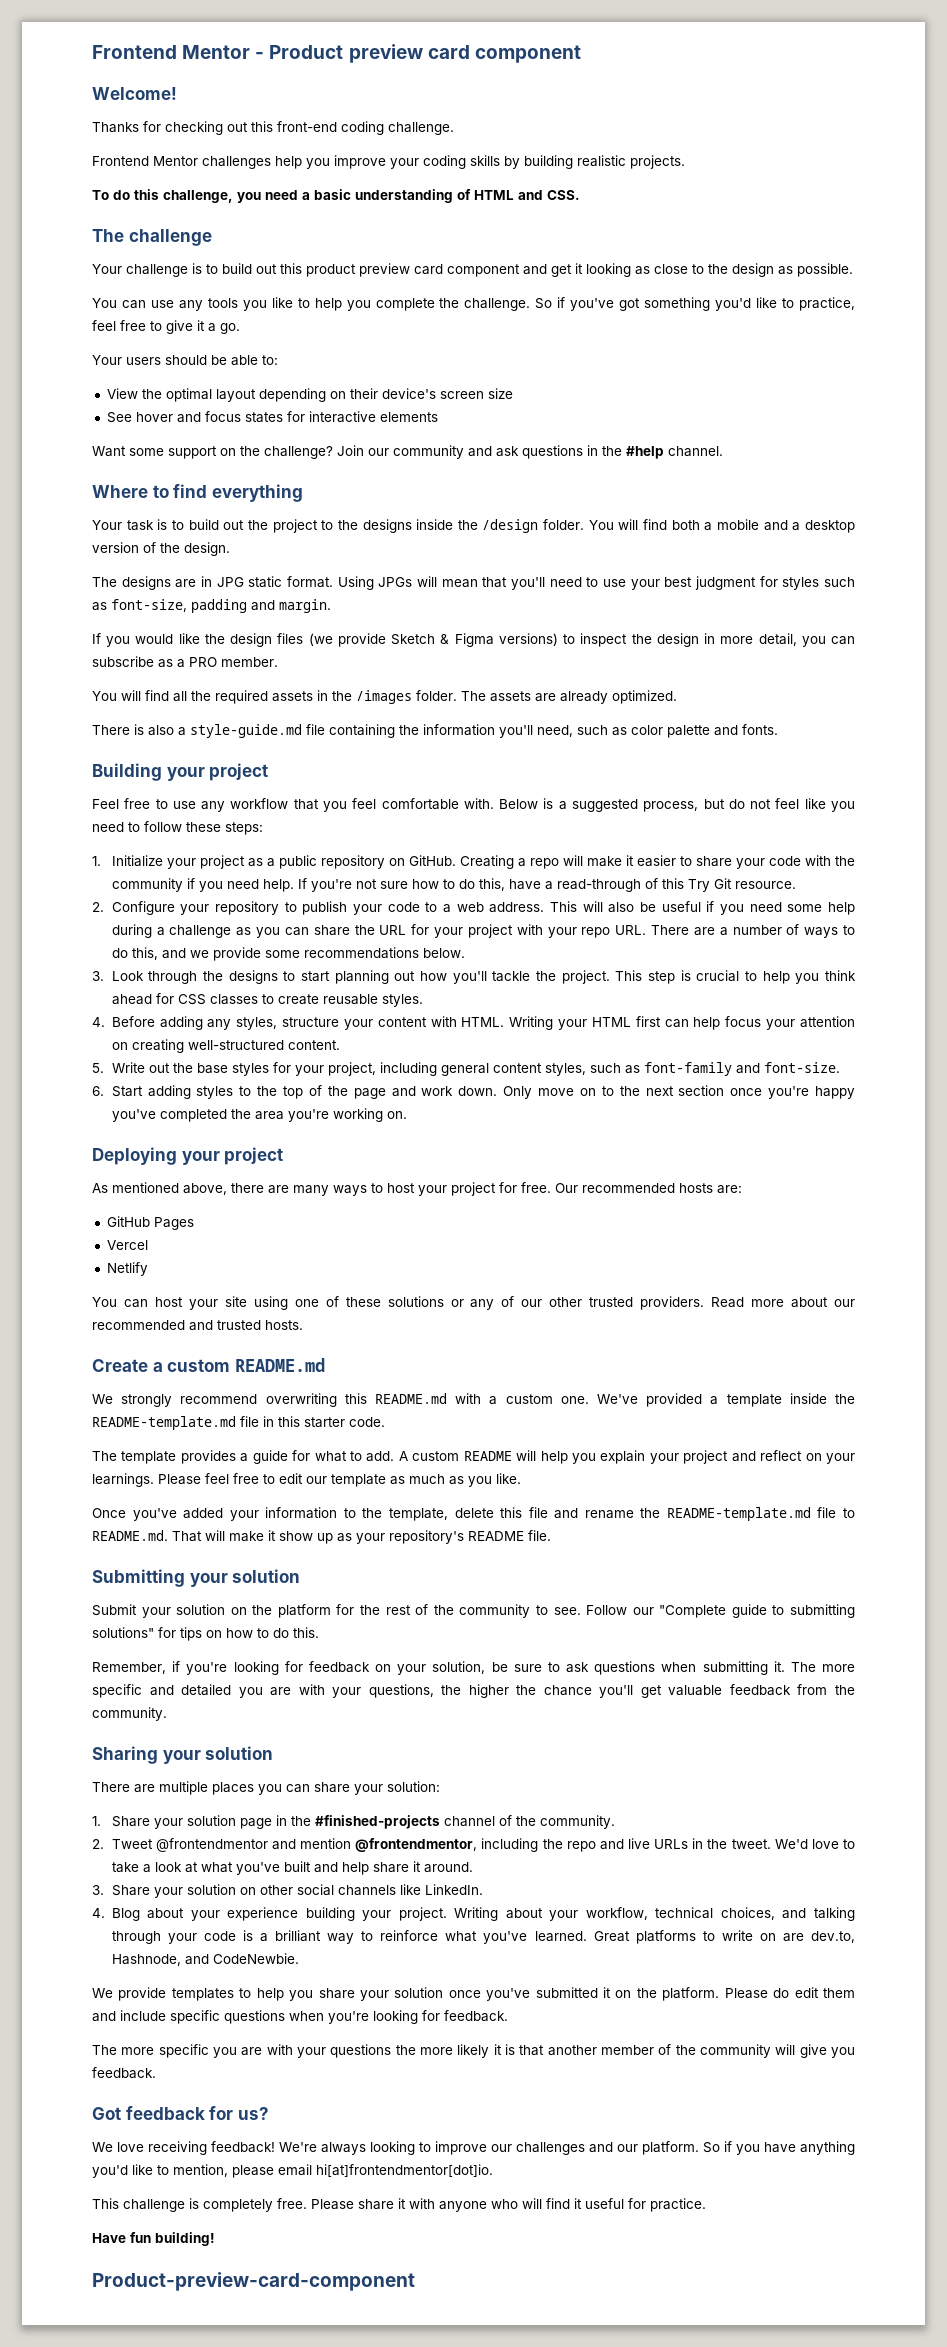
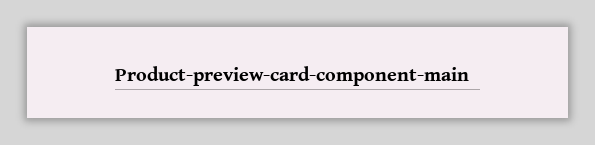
- Frontend Mentor - Product preview card component
- Welcome!
- Thanks for checking out this front-end coding challenge.
- Frontend Mentor challenges help you improve your coding skills by building realistic projects.
- To do this challenge, you need a basic understanding of HTML and CSS.
- The challenge
- Your challenge is to build out this product preview card component and get it looking as close to the design as possible.
- You can use any tools you like to help you complete the challenge. So if you've got something you'd like to practice, feel free to give it a go.
- Your users should be able to:
- View the optimal layout depending on their device's screen size
- See hover and focus states for interactive elements
- Want some support on the challenge? Join our community and ask questions in the #help channel.
- Where to find everything
- Your task is to build out the project to the designs inside the /design folder. You will find both a mobile and a desktop version of the design.
- The designs are in JPG static format. Using JPGs will mean that you'll need to use your best judgment for styles such as font-size, padding and margin.
- If you would like the design files (we provide Sketch & Figma versions) to inspect the design in more detail, you can subscribe as a PRO member.
- You will find all the required assets in the /images folder. The assets are already optimized.
- There is also a style-guide.md file containing the information you'll need, such as color palette and fonts.
- Building your project
- Feel free to use any workflow that you feel comfortable with. Below is a suggested process, but do not feel like you need to follow these steps:
- 1. Initialize your project as a public repository on GitHub. Creating a repo will make it easier to share your code with the community if you need help. If you're not sure how to do this, have a read-through of this Try Git resource.
- 2. Configure your repository to publish your code to a web address. This will also be useful if you need some help during a challenge as you can share the URL for your project with your repo URL. There are a number of ways to do this, and we provide some recommendations below.
- 3. Look through the designs to start planning out how you'll tackle the project. This step is crucial to help you think ahead for CSS classes to create reusable styles.
- 4. Before adding any styles, structure your content with HTML. Writing your HTML first can help focus your attention on creating well-structured content.
- 5. Write out the base styles for your project, including general content styles, such as font-family and font-size.
- 6. Start adding styles to the top of the page and work down. Only move on to the next section once you're happy you've completed the area you're working on.
- Deploying your project
- As mentioned above, there are many ways to host your project for free. Our recommended hosts are:
- GitHub Pages
- Vercel
- Netlify
- You can host your site using one of these solutions or any of our other trusted providers. Read more about our recommended and trusted hosts.
- Create a custom README.md
- We strongly recommend overwriting this README.md with a custom one. We've provided a template inside the README-template.md file in this starter code.
- The template provides a guide for what to add. A custom README will help you explain your project and reflect on your learnings. Please feel free to edit our template as much as you like.
- Once you've added your information to the template, delete this file and rename the README-template.md file to README.md. That will make it show up as your repository's README file.
- Submitting your solution
- Submit your solution on the platform for the rest of the community to see. Follow our "Complete guide to submitting solutions" for tips on how to do this.
- Remember, if you're looking for feedback on your solution, be sure to ask questions when submitting it. The more specific and detailed you are with your questions, the higher the chance you'll get valuable feedback from the community.
- Sharing your solution
- There are multiple places you can share your solution:
- 1. Share your solution page in the #finished-projects channel of the community.
- 2. Tweet @frontendmentor and mention @frontendmentor, including the repo and live URLs in the tweet. We'd love to take a look at what you've built and help share it around.
- 3. Share your solution on other social channels like LinkedIn.
- 4. Blog about your experience building your project. Writing about your workflow, technical choices, and talking through your code is a brilliant way to reinforce what you've learned. Great platforms to write on are dev.to, Hashnode, and CodeNewbie.
- We provide templates to help you share your solution once you've submitted it on the platform. Please do edit them and include specific questions when you're looking for feedback.
- The more specific you are with your questions the more likely it is that another member of the community will give you feedback.
- Got feedback for us?
- We love receiving feedback! We're always looking to improve our challenges and our platform. So if you have anything you'd like to mention, please email hi[at]frontendmentor[dot]io.
- This challenge is completely free. Please share it with anyone who will find it useful for practice.
- Have fun building!
- Product-preview-card-component
+ Product-preview-card-component-main

